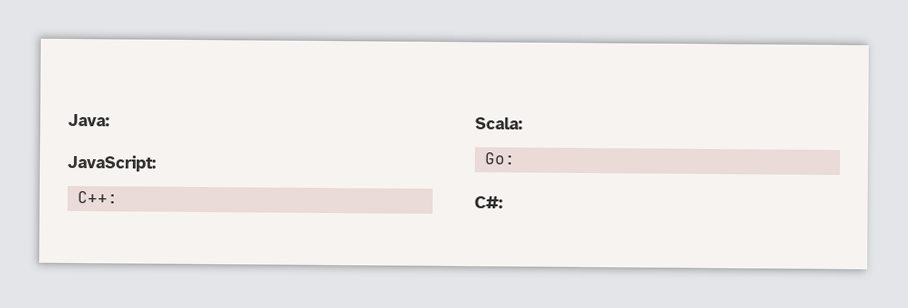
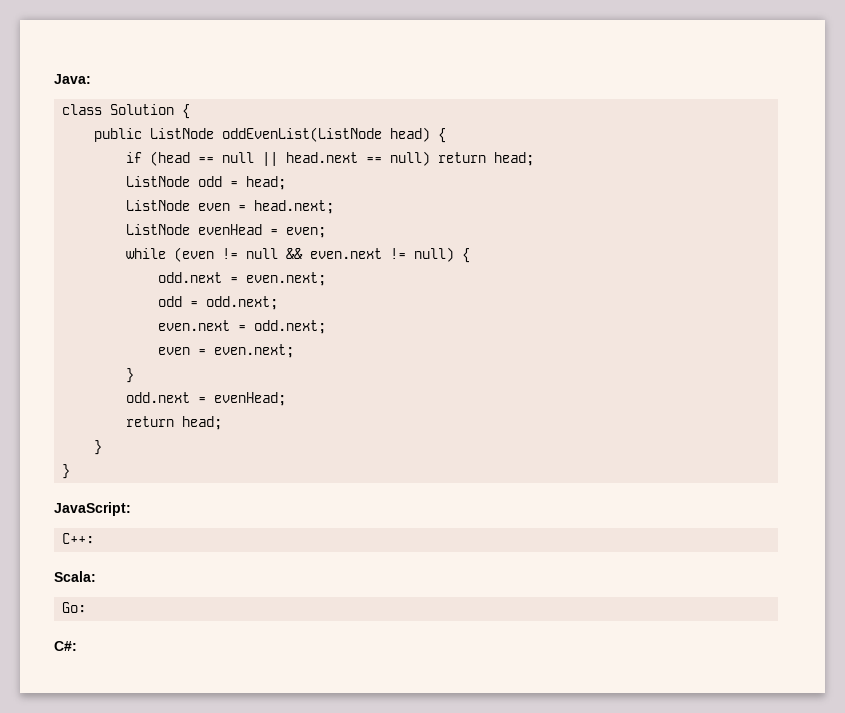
+ class Solution {
+ public ListNode oddEvenList(ListNode head) {
+ if (head == null || head.next == null) return head;
+ ListNode odd = head;
+ ListNode even = head.next;
+ ListNode evenHead = even;
+ while (even != null && even.next != null) {
+ odd.next = even.next;
+ odd = odd.next;
+ even.next = odd.next;
+ even = even.next;
+ }
+ odd.next = evenHead;
+ return head;
+ }
+ }

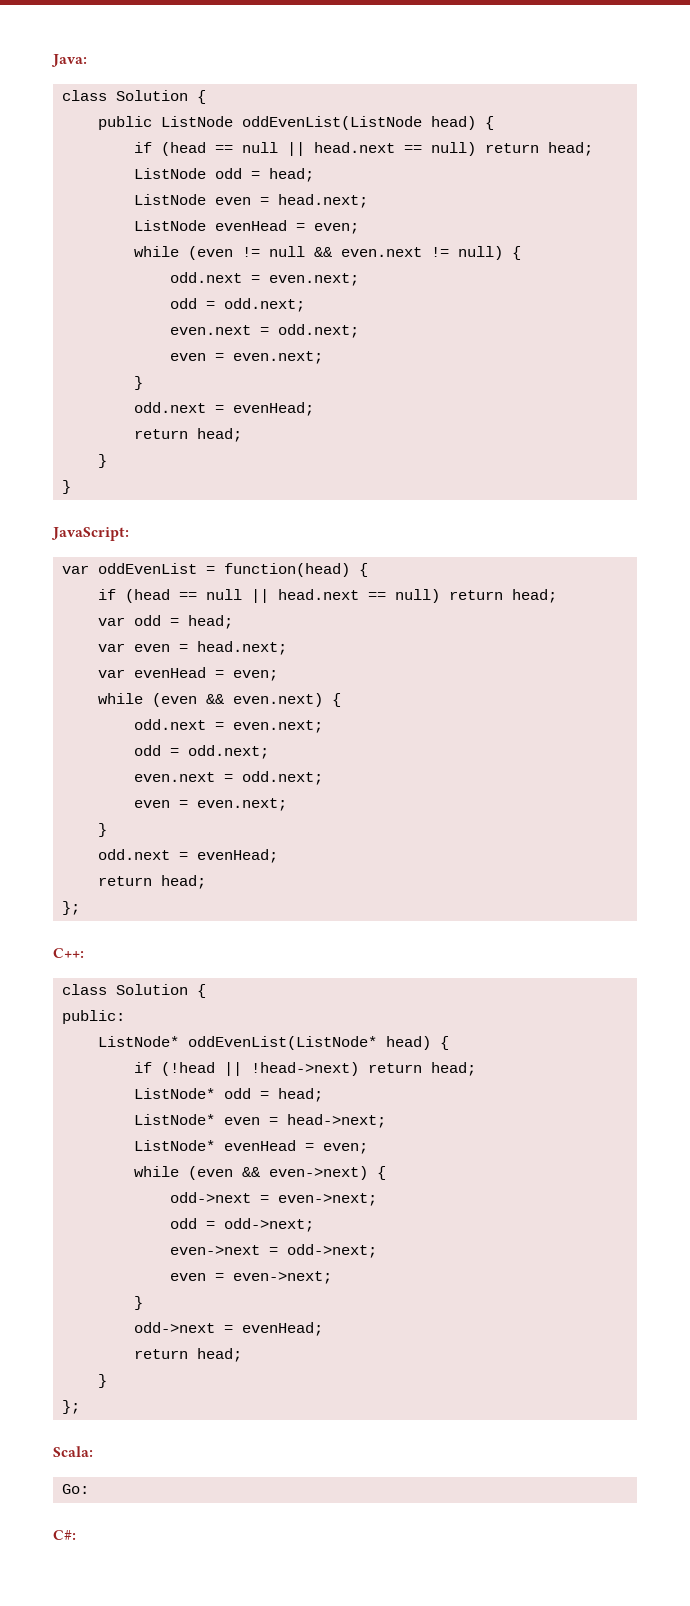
+ var oddEvenList = function(head) {
+ if (head == null || head.next == null) return head;
+ var odd = head;
+ var even = head.next;
+ var evenHead = even;
+ while (even && even.next) {
+ odd.next = even.next;
+ odd = odd.next;
+ even.next = odd.next;
+ even = even.next;
+ }
+ odd.next = evenHead;
+ return head;
+ };
  C++:
+ class Solution {
+ public:
+ ListNode* oddEvenList(ListNode* head) {
+ if (!head || !head->next) return head;
+ ListNode* odd = head;
+ ListNode* even = head->next;
+ ListNode* evenHead = even;
+ while (even && even->next) {
+ odd->next = even->next;
+ odd = odd->next;
+ even->next = odd->next;
+ even = even->next;
+ }
+ odd->next = evenHead;
+ return head;
+ }
+ };

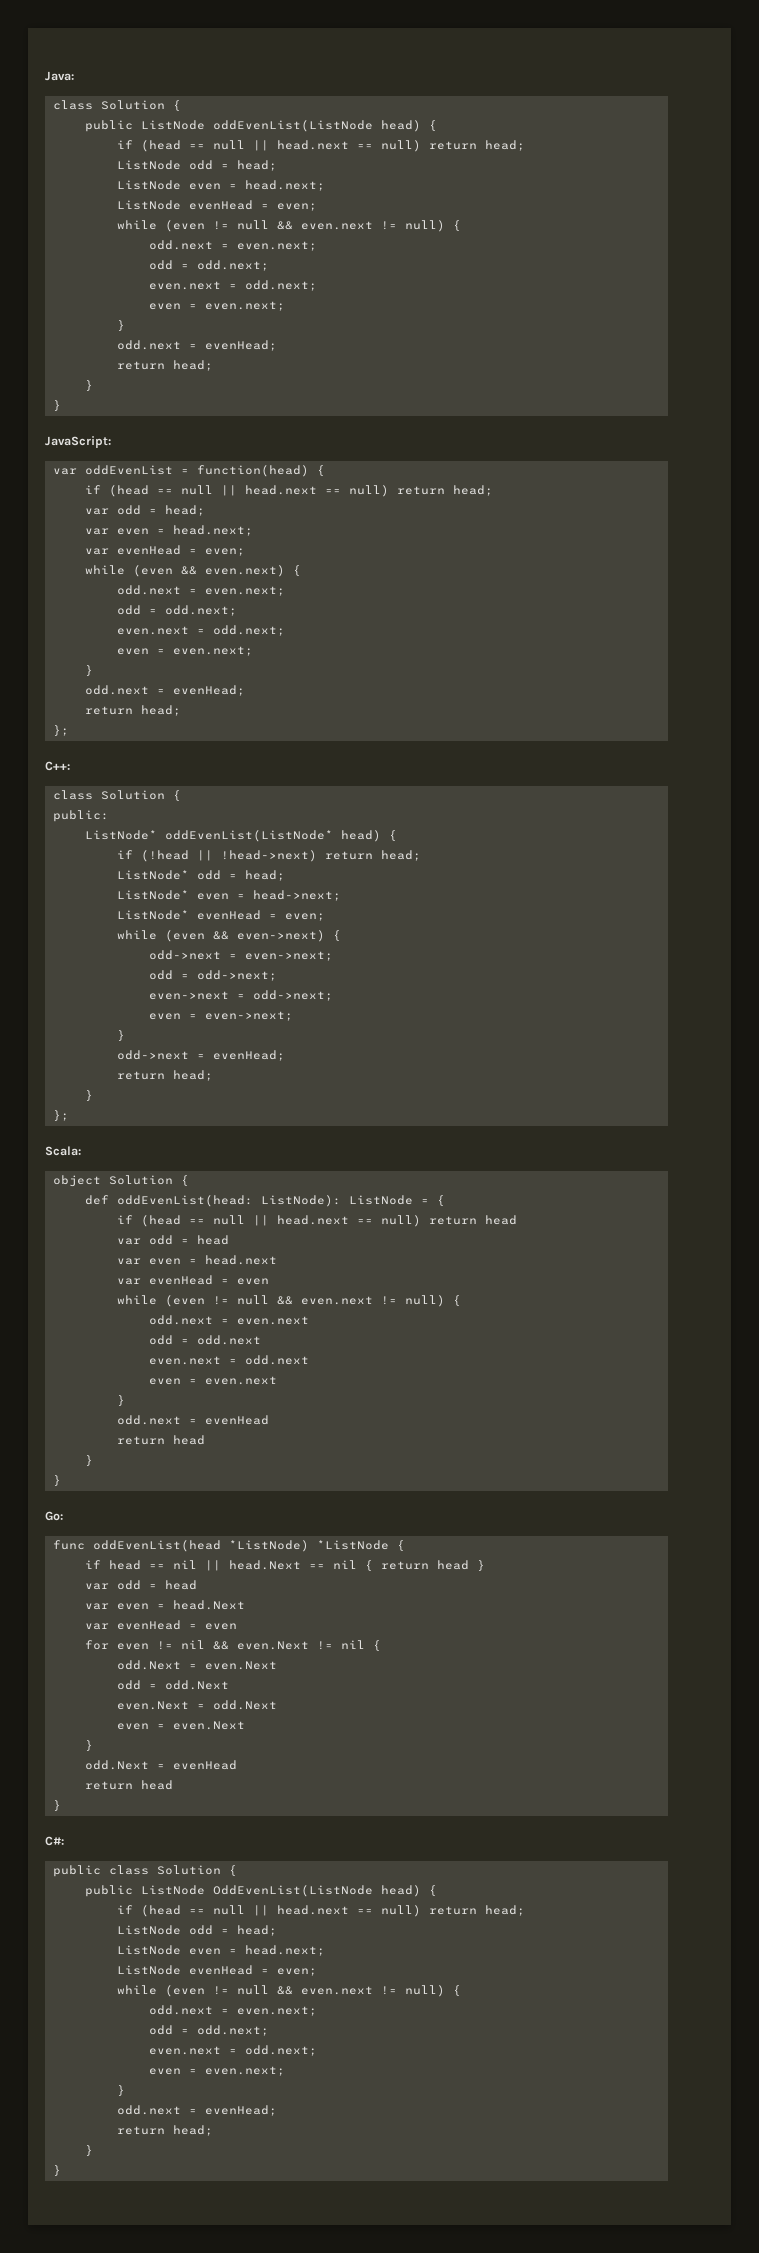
+ object Solution {
+ def oddEvenList(head: ListNode): ListNode = {
+ if (head == null || head.next == null) return head
+ var odd = head
+ var even = head.next
+ var evenHead = even
+ while (even != null && even.next != null) {
+ odd.next = even.next
+ odd = odd.next
+ even.next = odd.next
+ even = even.next
+ }
+ odd.next = evenHead
+ return head
+ }
+ }
  Go:
+ func oddEvenList(head *ListNode) *ListNode {
+ if head == nil || head.Next == nil { return head }
+ var odd = head
+ var even = head.Next
+ var evenHead = even
+ for even != nil && even.Next != nil {
+ odd.Next = even.Next
+ odd = odd.Next
+ even.Next = odd.Next
+ even = even.Next
+ }
+ odd.Next = evenHead
+ return head
+ }
  C#:
+ public class Solution {
+ public ListNode OddEvenList(ListNode head) {
+ if (head == null || head.next == null) return head;
+ ListNode odd = head;
+ ListNode even = head.next;
+ ListNode evenHead = even;
+ while (even != null && even.next != null) {
+ odd.next = even.next;
+ odd = odd.next;
+ even.next = odd.next;
+ even = even.next;
+ }
+ odd.next = evenHead;
+ return head;
+ }
+ }

